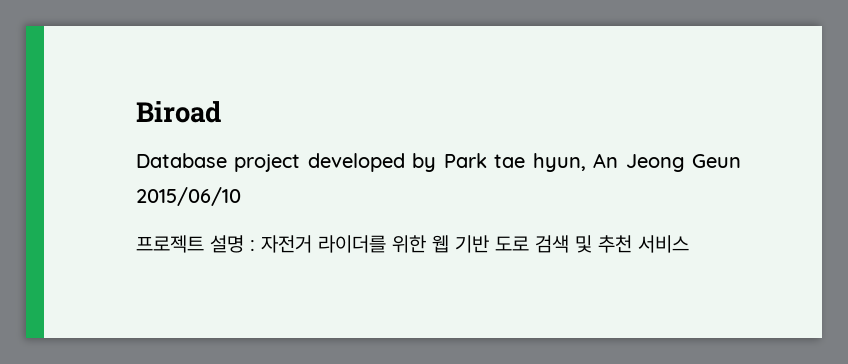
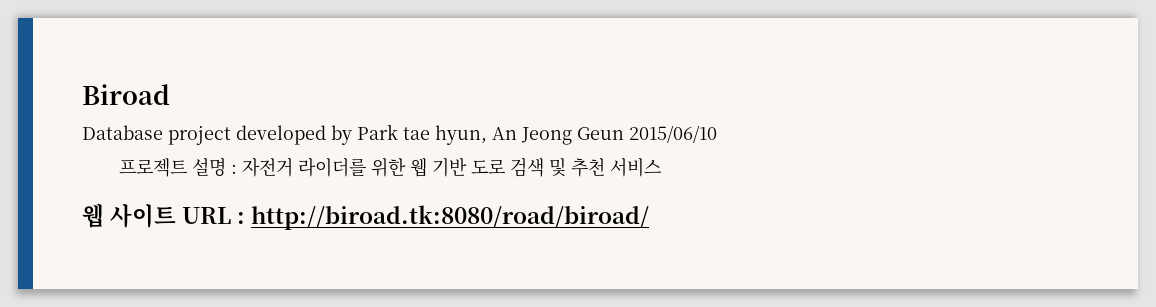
+ 웹 사이트 URL : http://biroad.tk:8080/road/biroad/

